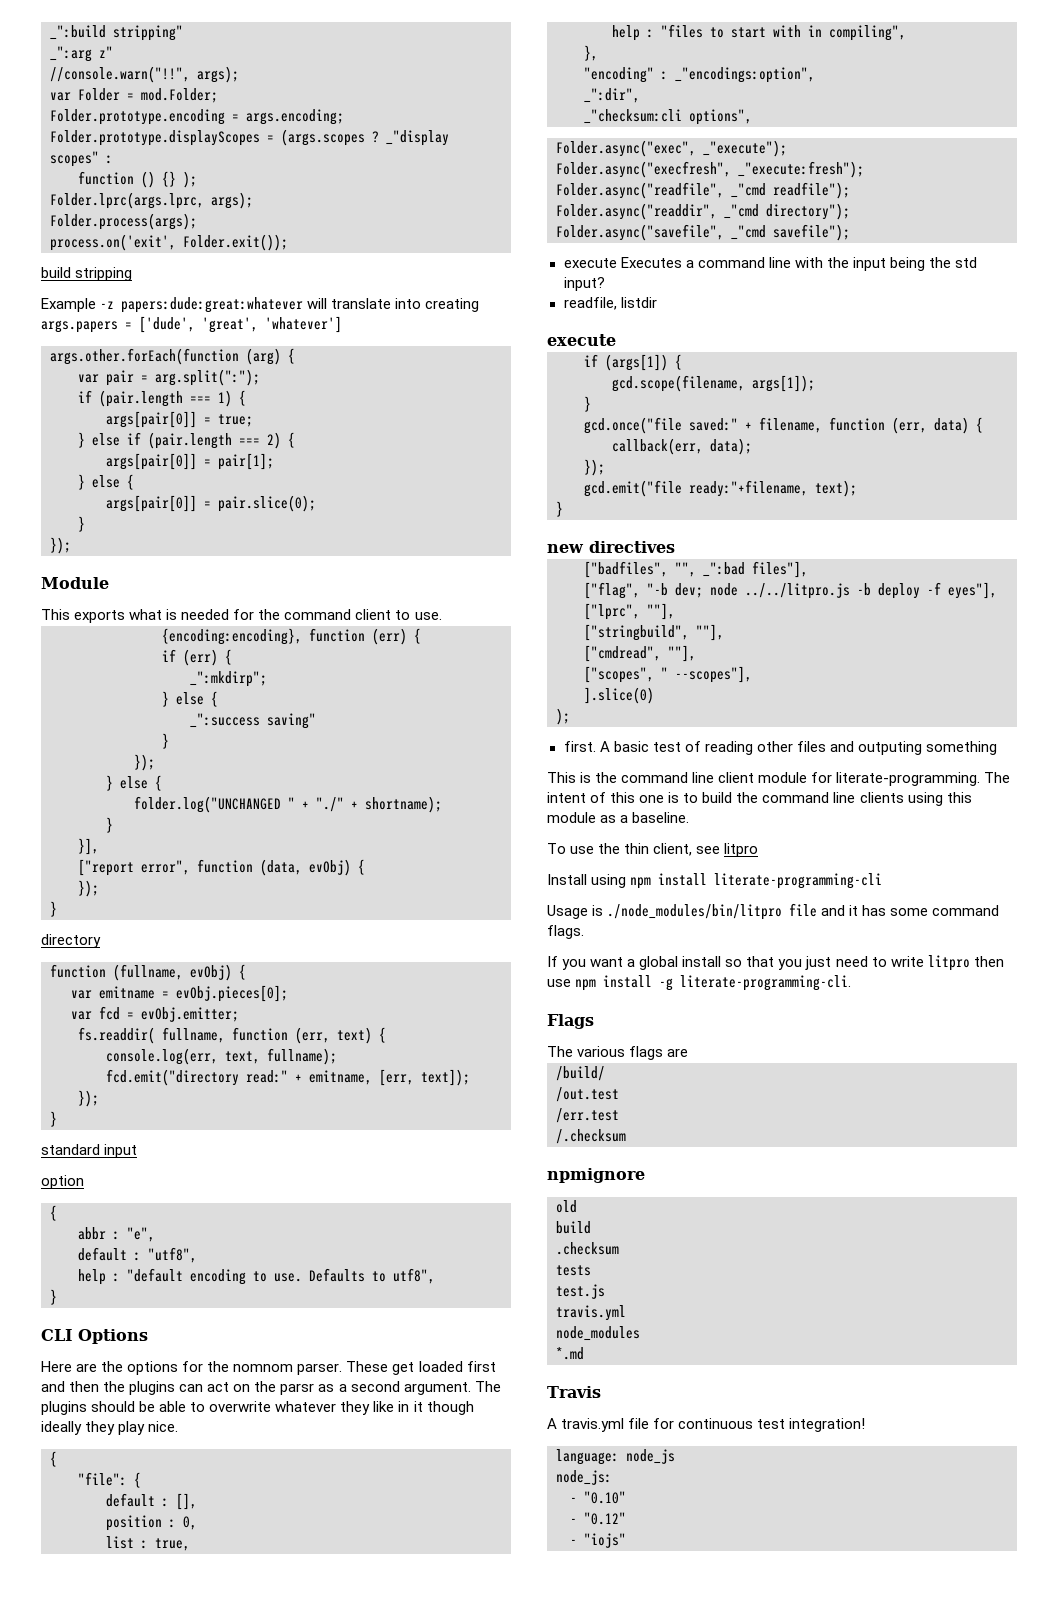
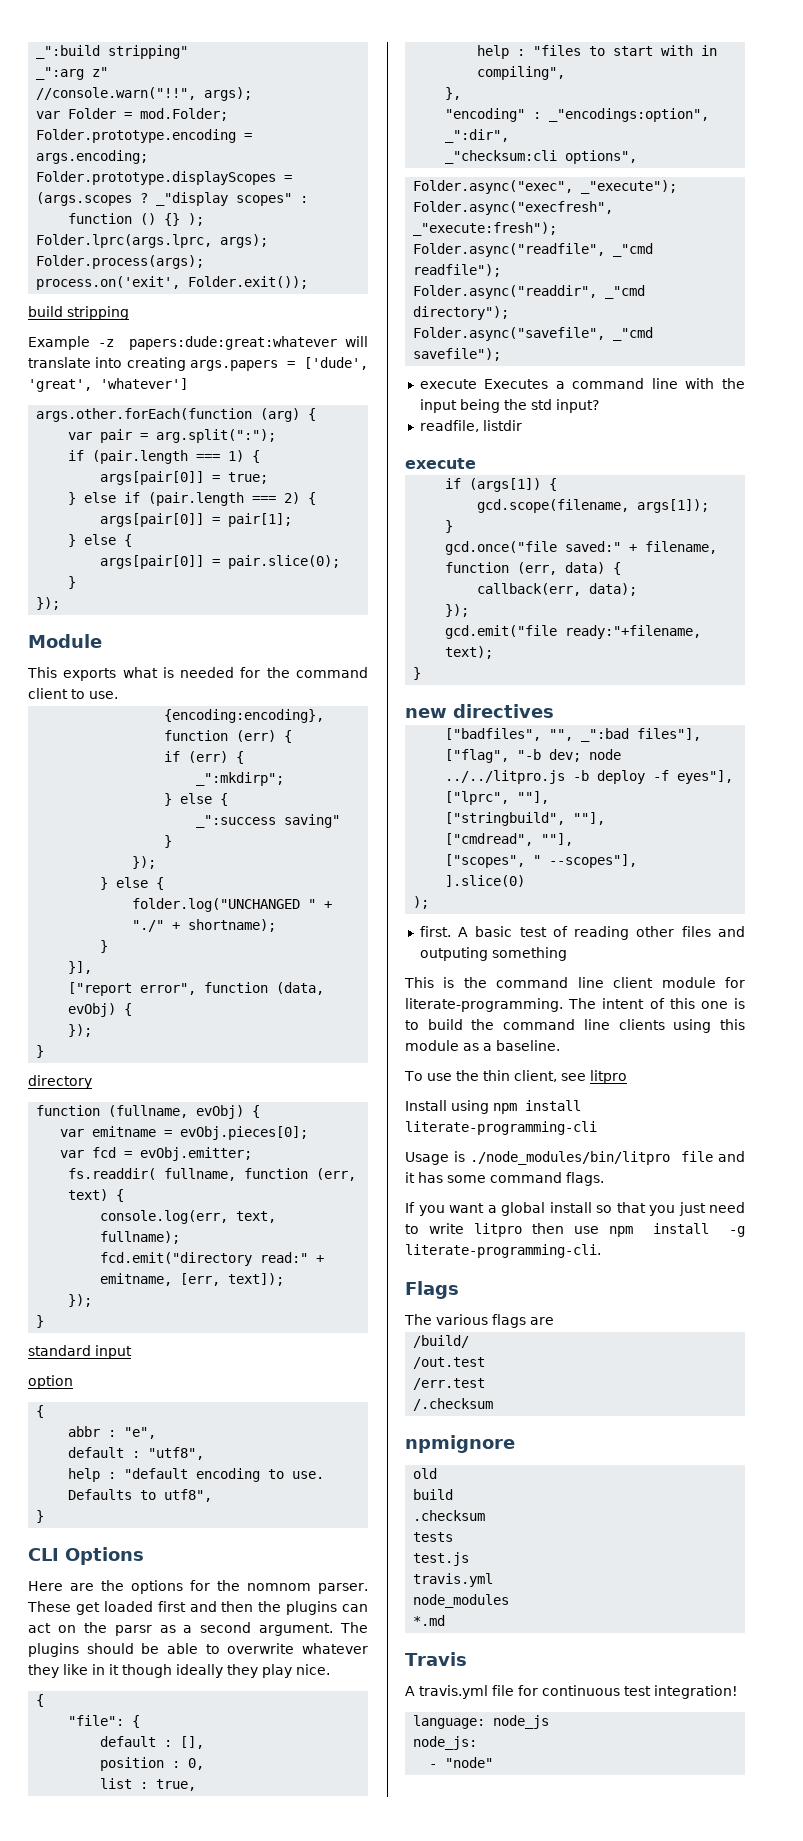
- - "0.10"
- - "0.12"
- - "iojs"
+ - "node"

